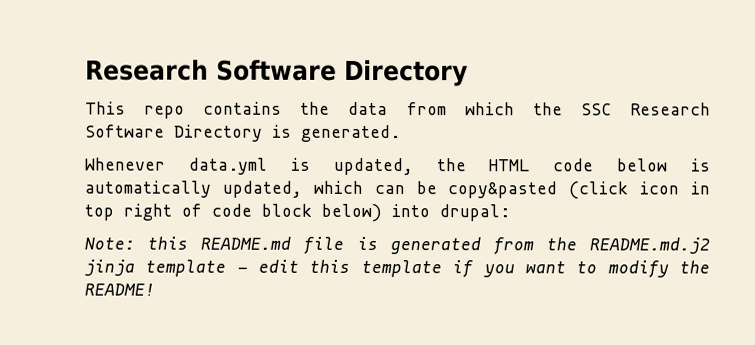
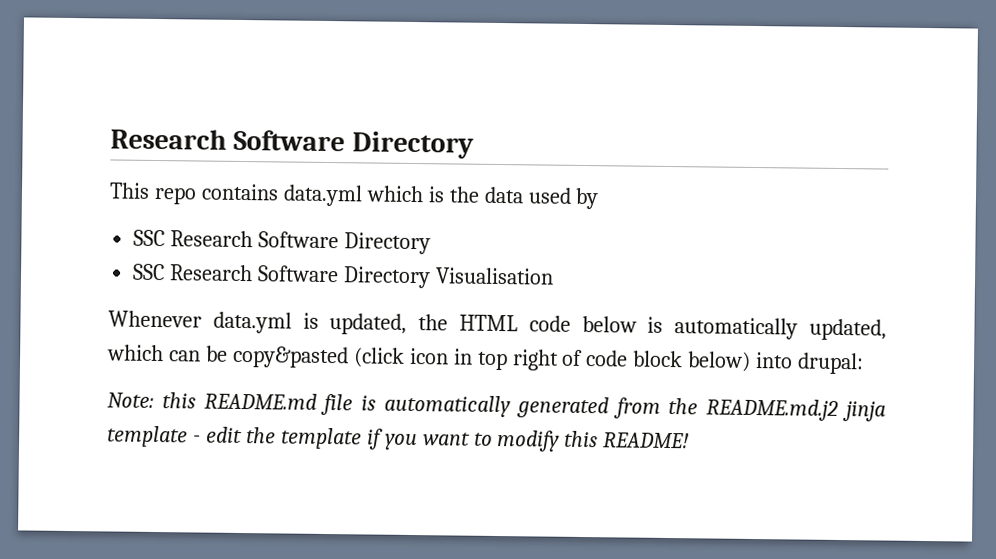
- This repo contains the data from which the SSC Research Software Directory is generated.
+ This repo contains data.yml which is the data used by
+ SSC Research Software Directory
+ SSC Research Software Directory Visualisation
- Note: this README.md file is generated from the README.md.j2 jinja template - edit this template if you want to modify the README!
+ Note: this README.md file is automatically generated from the README.md.j2 jinja template - edit the template if you want to modify this README!

